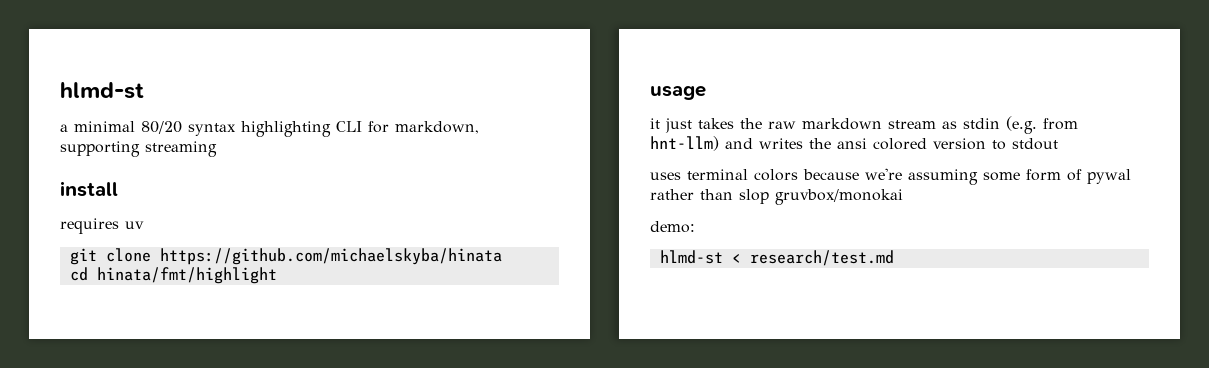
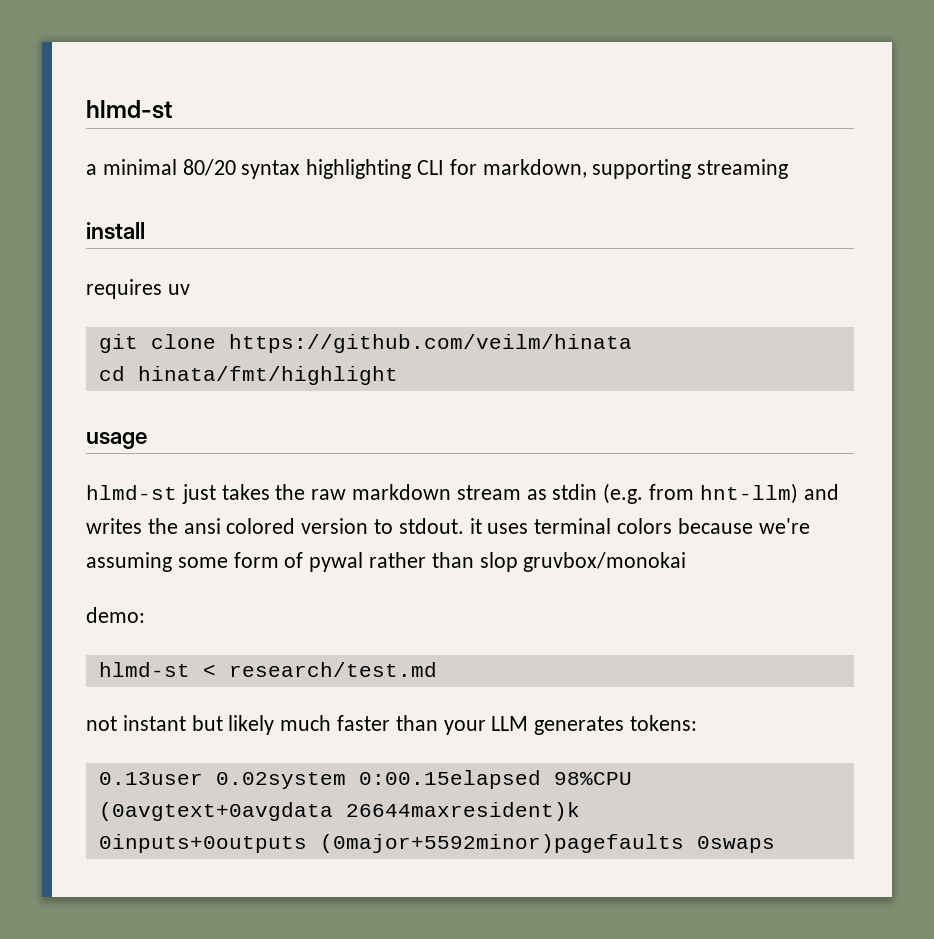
- git clone https://github.com/michaelskyba/hinata
+ git clone https://github.com/veilm/hinata
- it just takes the raw markdown stream as stdin (e.g. from hnt-llm) and writes the ansi colored version to stdout
- uses terminal colors because we're assuming some form of pywal rather than slop gruvbox/monokai
+ hlmd-st just takes the raw markdown stream as stdin (e.g. from hnt-llm) and writes the ansi colored version to stdout. it uses terminal colors because we're assuming some form of pywal rather than slop gruvbox/monokai
+ not instant but likely much faster than your LLM generates tokens:
+ 0.13user 0.02system 0:00.15elapsed 98%CPU (0avgtext+0avgdata 26644maxresident)k
+ 0inputs+0outputs (0major+5592minor)pagefaults 0swaps

